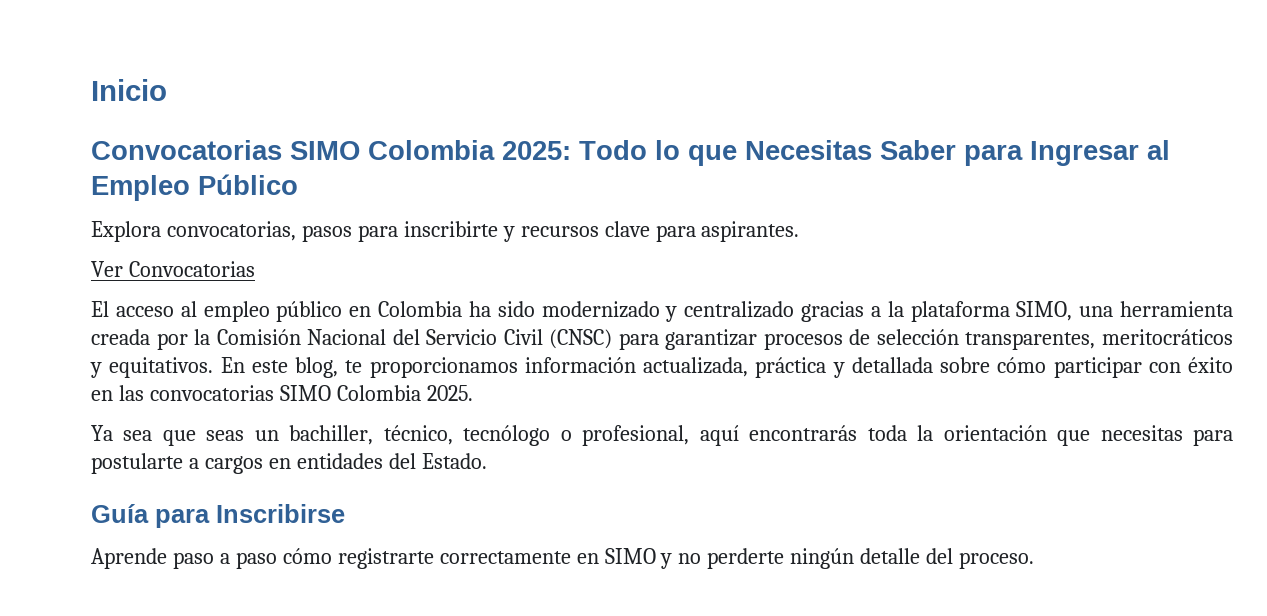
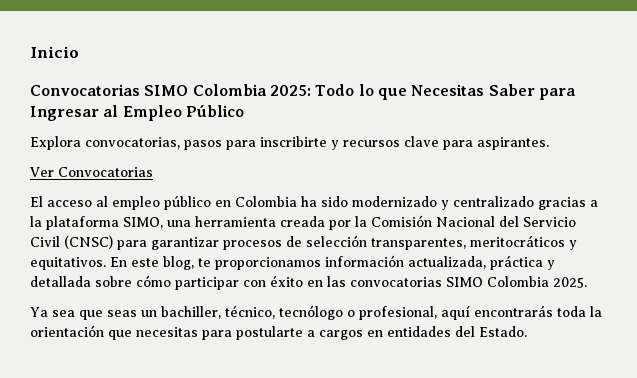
- Guía para Inscribirse
- Aprende paso a paso cómo registrarte correctamente en SIMO y no perderte ningún detalle del proceso.

